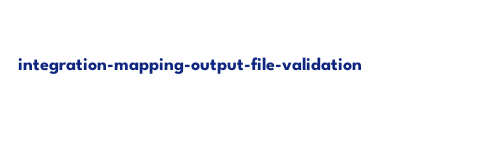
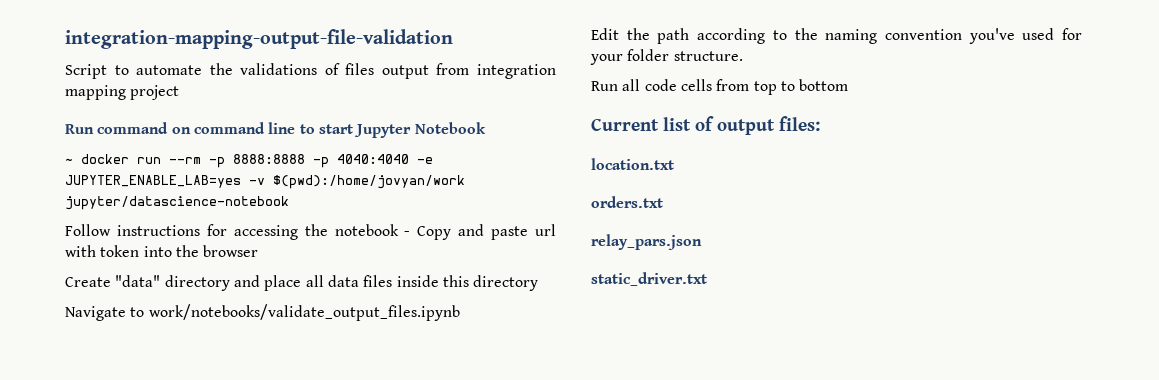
+ Script to automate the validations of files output from integration mapping project
+ Run command on command line to start Jupyter Notebook
+ ~ docker run --rm -p 8888:8888 -p 4040:4040 -e JUPYTER_ENABLE_LAB=yes -v $(pwd):/home/jovyan/work jupyter/datascience-notebook
+ Follow instructions for accessing the notebook - Copy and paste url with token into the browser
+ Create "data" directory and place all data files inside this directory
+ Navigate to work/notebooks/validate_output_files.ipynb
+ Edit the path according to the naming convention you've used for your folder structure.
+ Run all code cells from top to bottom
+ Current list of output files:
+ location.txt
+ orders.txt
+ relay_pars.json
+ static_driver.txt

